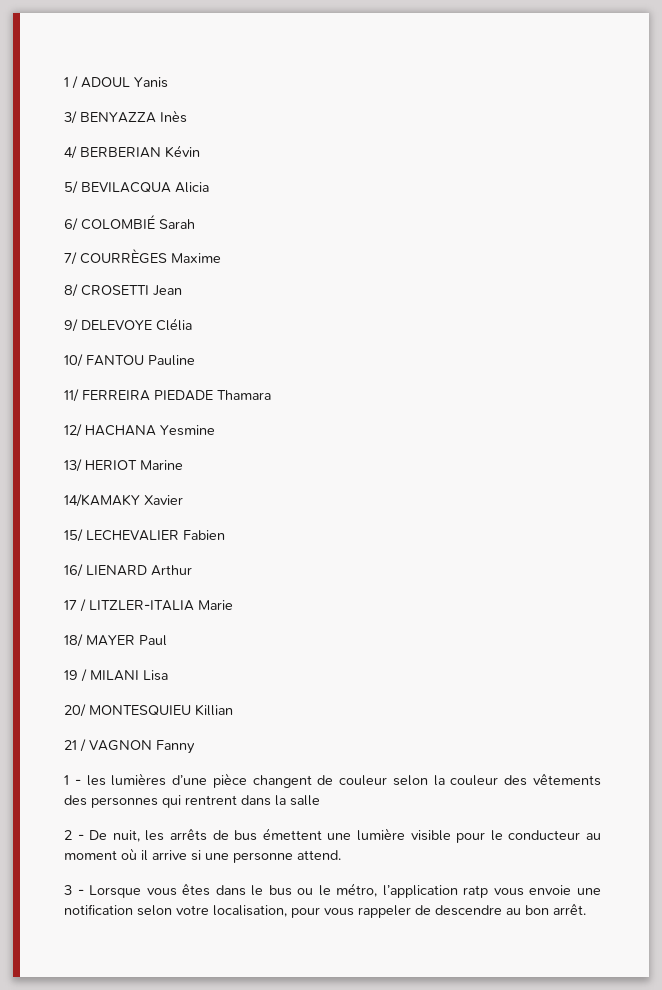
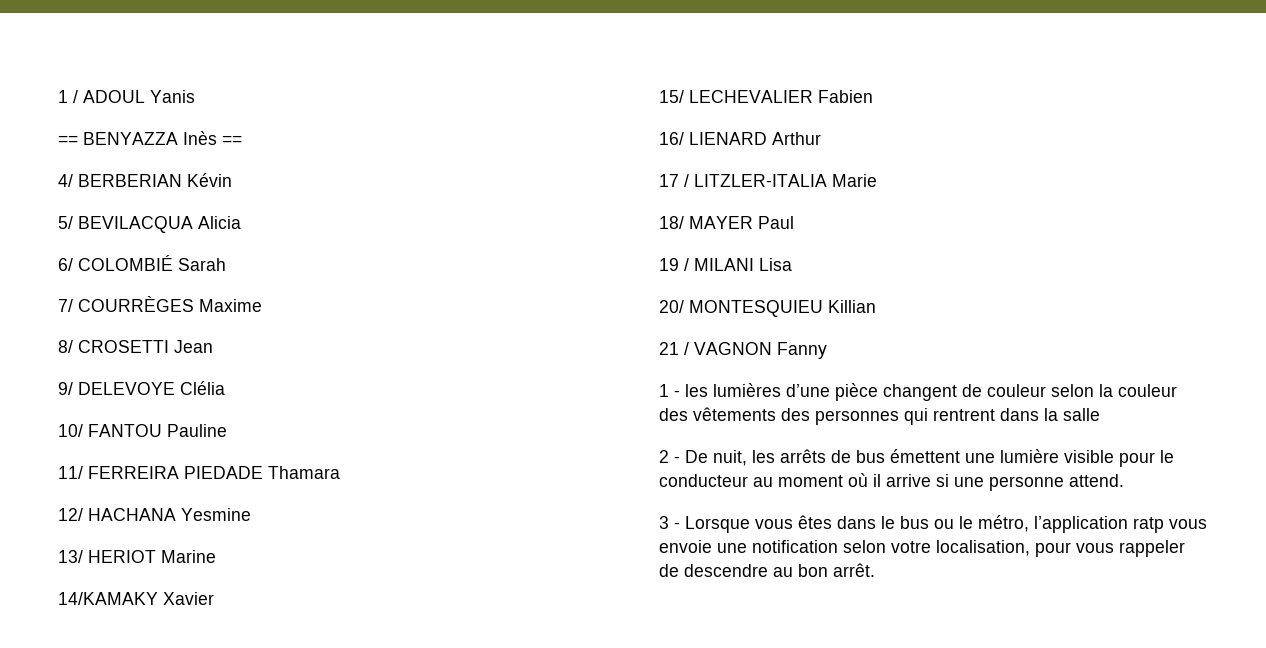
- 3/ BENYAZZA Inès
+ == BENYAZZA Inès ==

